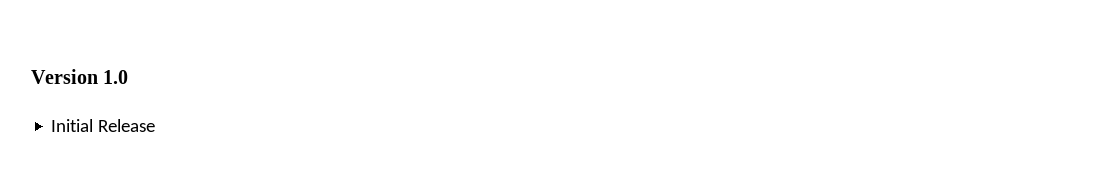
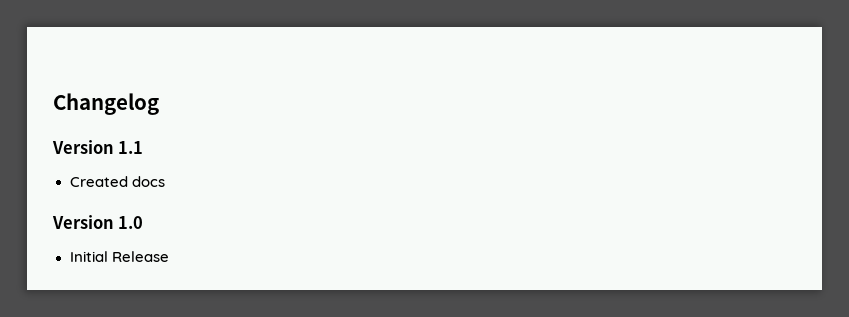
+ Changelog
+ Version 1.1
+ Created docs

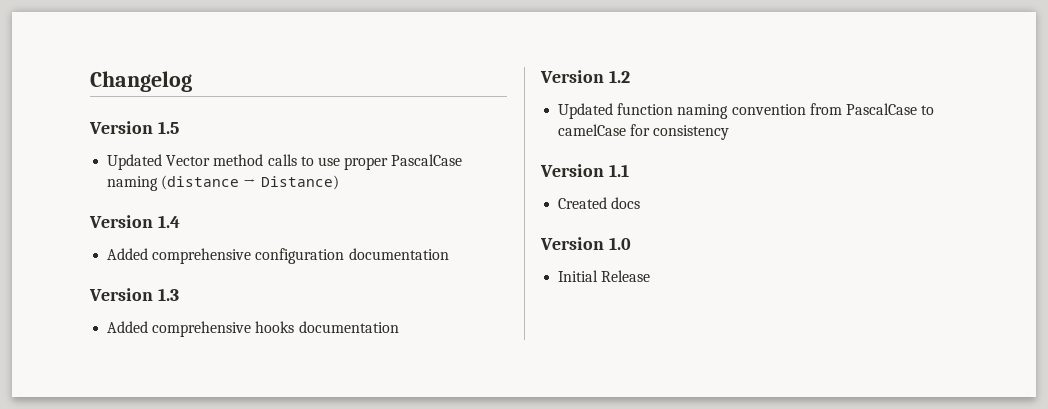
+ Version 1.5
+ Updated Vector method calls to use proper PascalCase naming (distance → Distance)
+ Version 1.4
+ Added comprehensive configuration documentation
+ Version 1.3
+ Added comprehensive hooks documentation
+ Version 1.2
+ Updated function naming convention from PascalCase to camelCase for consistency

